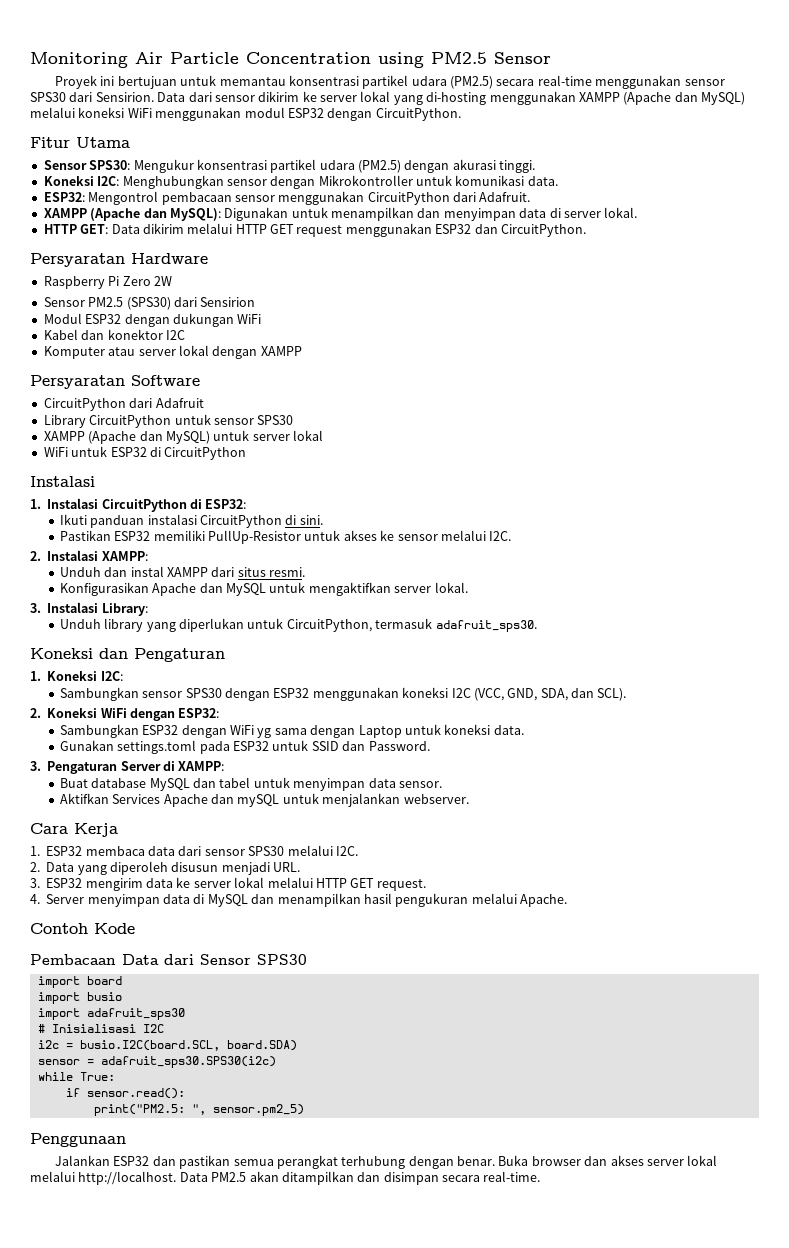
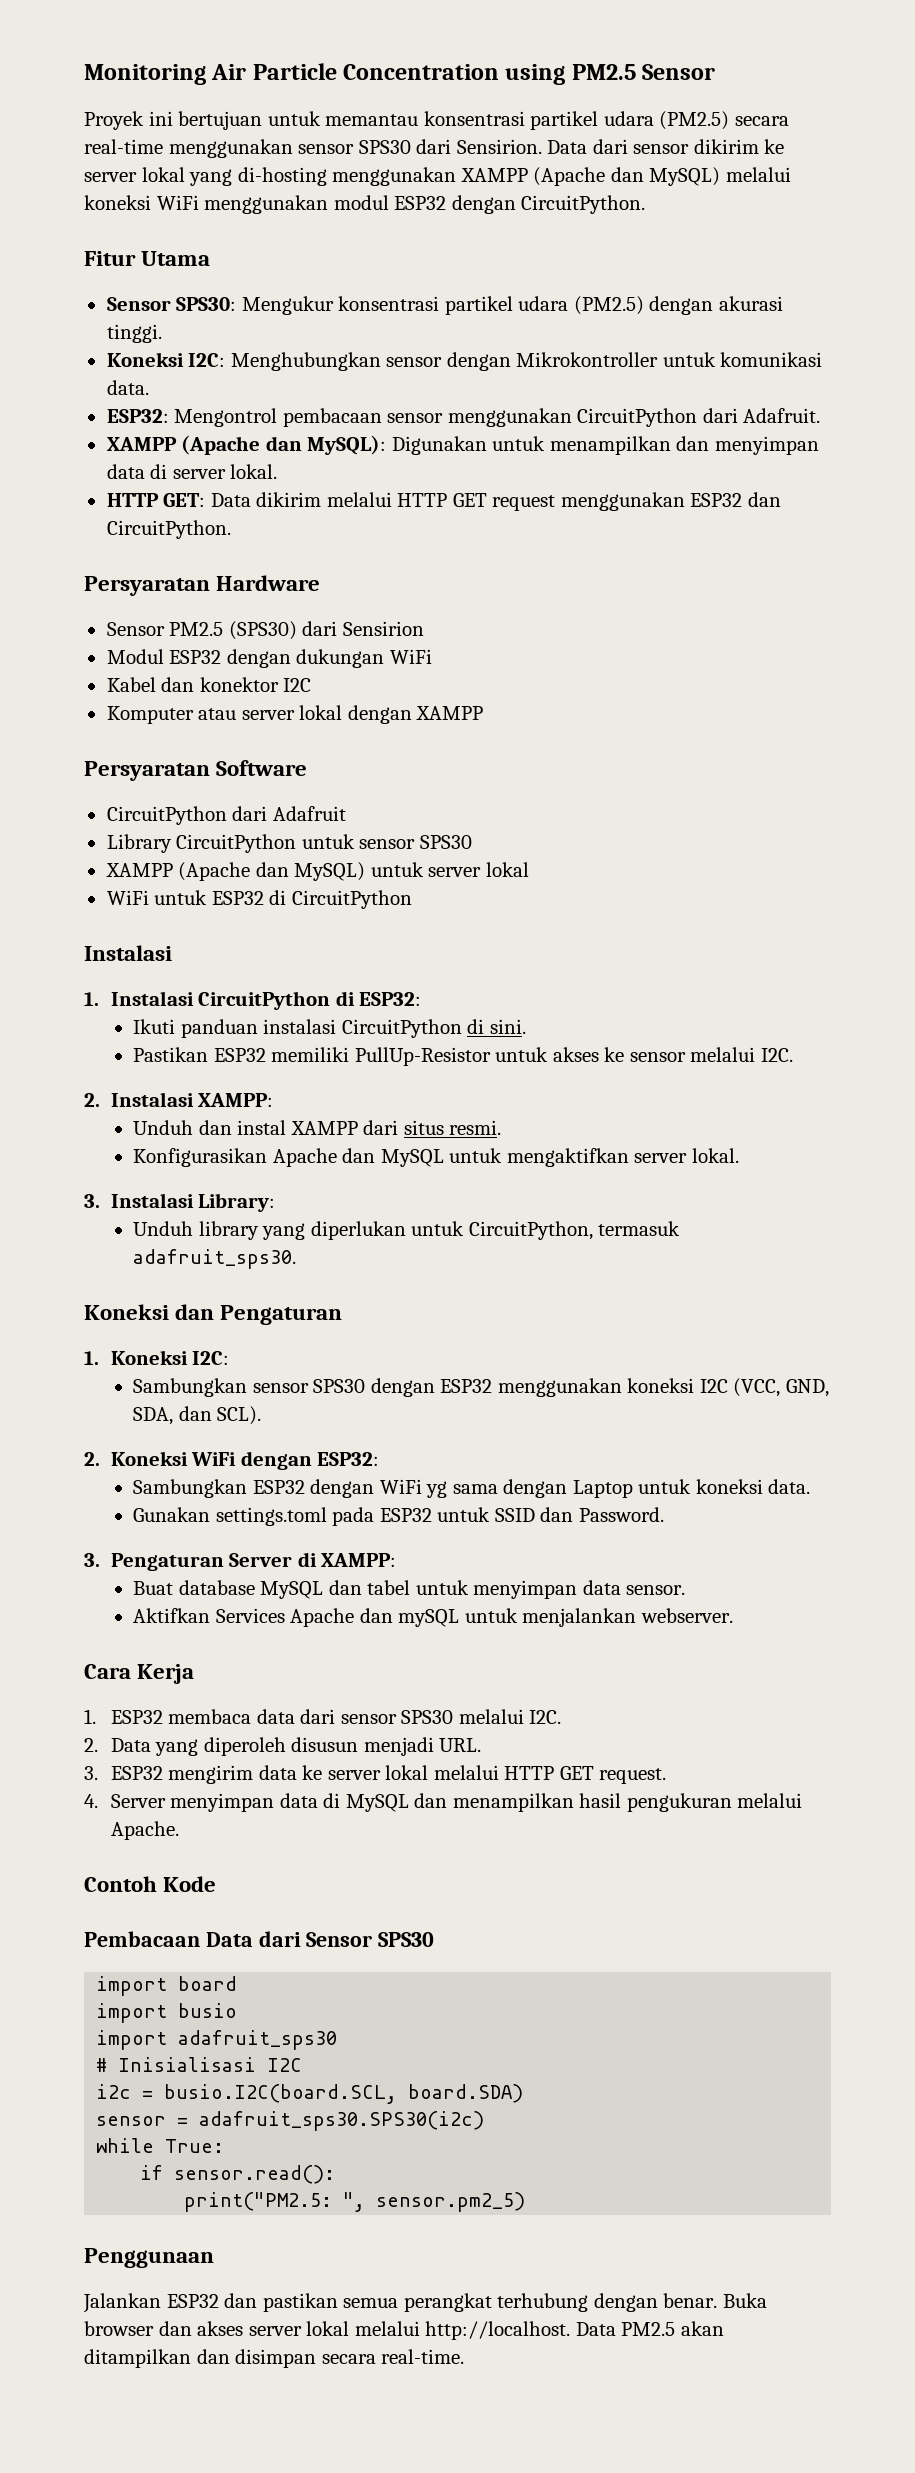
- Raspberry Pi Zero 2W

